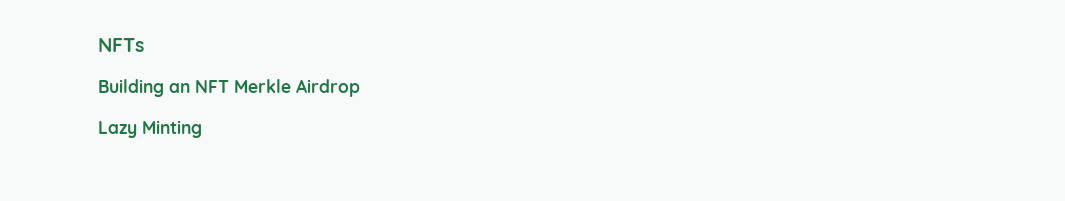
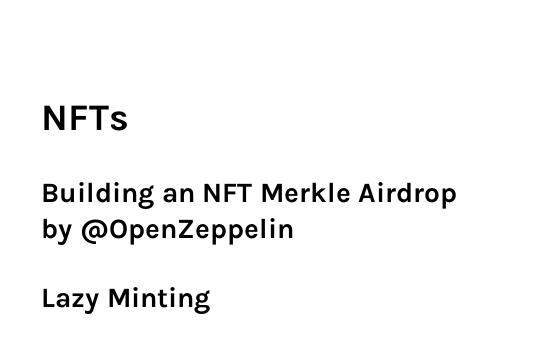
- Building an NFT Merkle Airdrop
+ Building an NFT Merkle Airdrop by @OpenZeppelin

